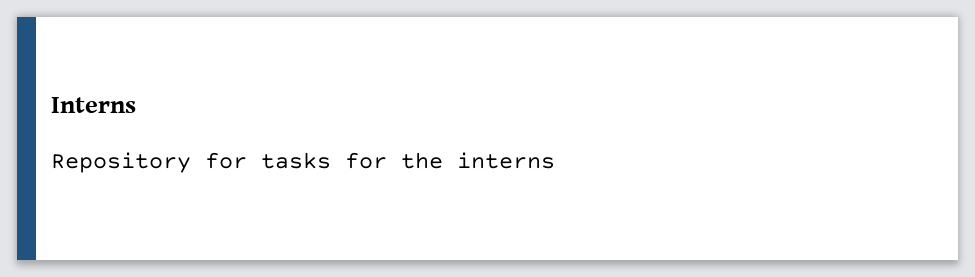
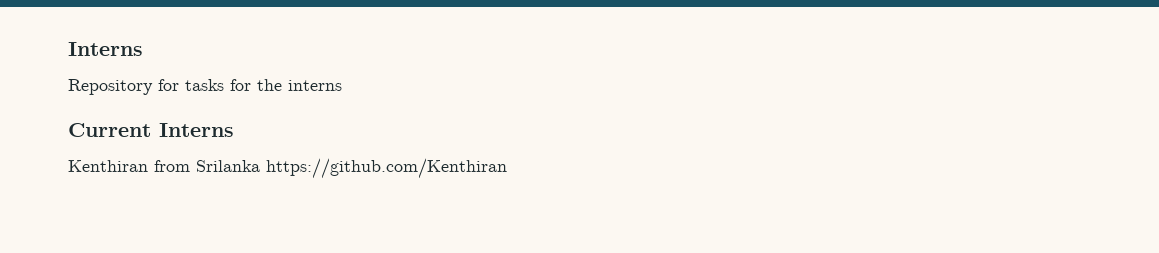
+ Current Interns
+ Kenthiran from Srilanka https://github.com/Kenthiran

